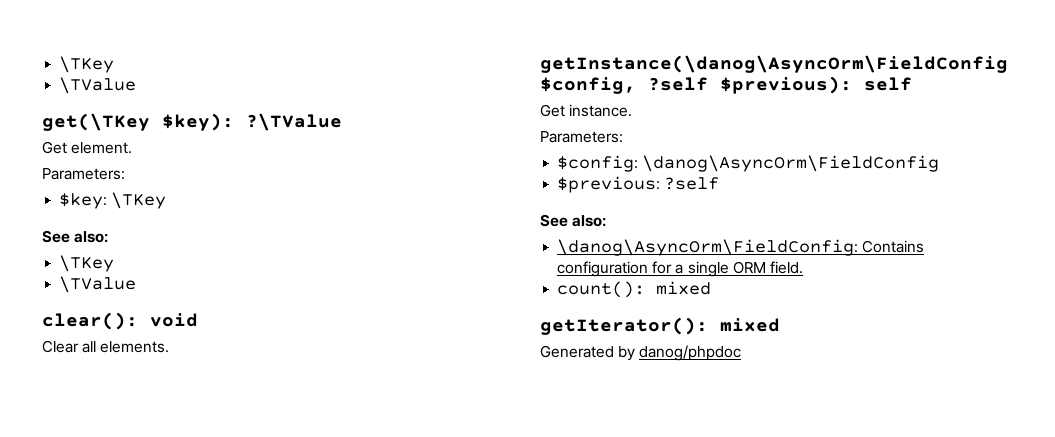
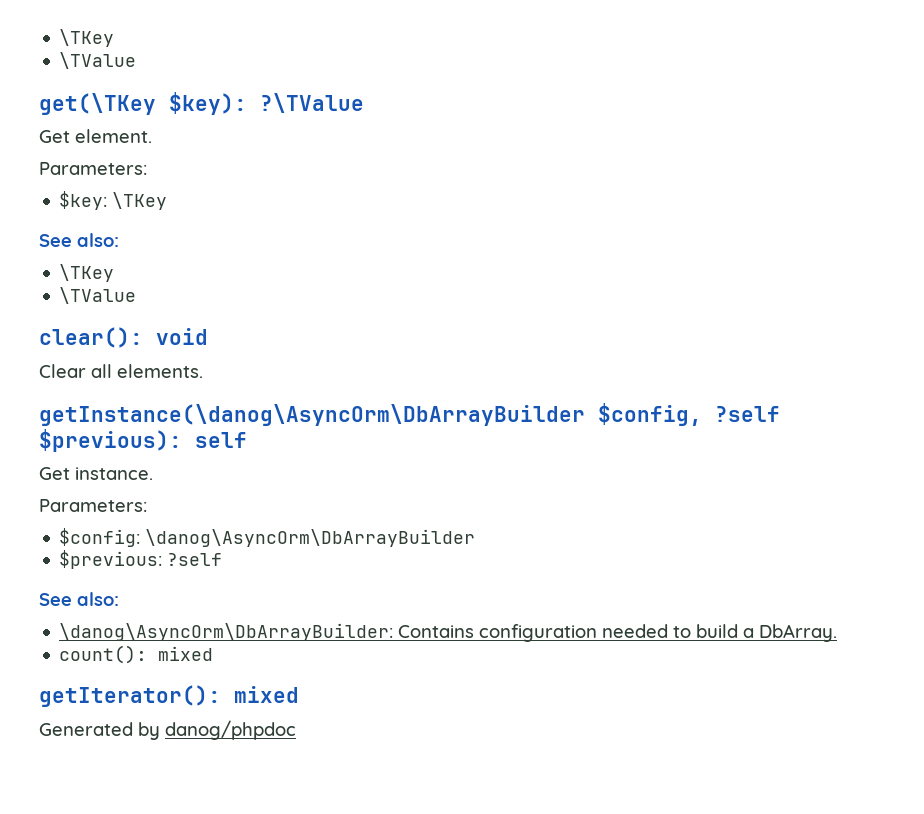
- getInstance(\danog\AsyncOrm\FieldConfig $config, ?self $previous): self
+ getInstance(\danog\AsyncOrm\DbArrayBuilder $config, ?self $previous): self
- $config: \danog\AsyncOrm\FieldConfig
+ $config: \danog\AsyncOrm\DbArrayBuilder
- \danog\AsyncOrm\FieldConfig: Contains configuration for a single ORM field.
+ \danog\AsyncOrm\DbArrayBuilder: Contains configuration needed to build a DbArray.

